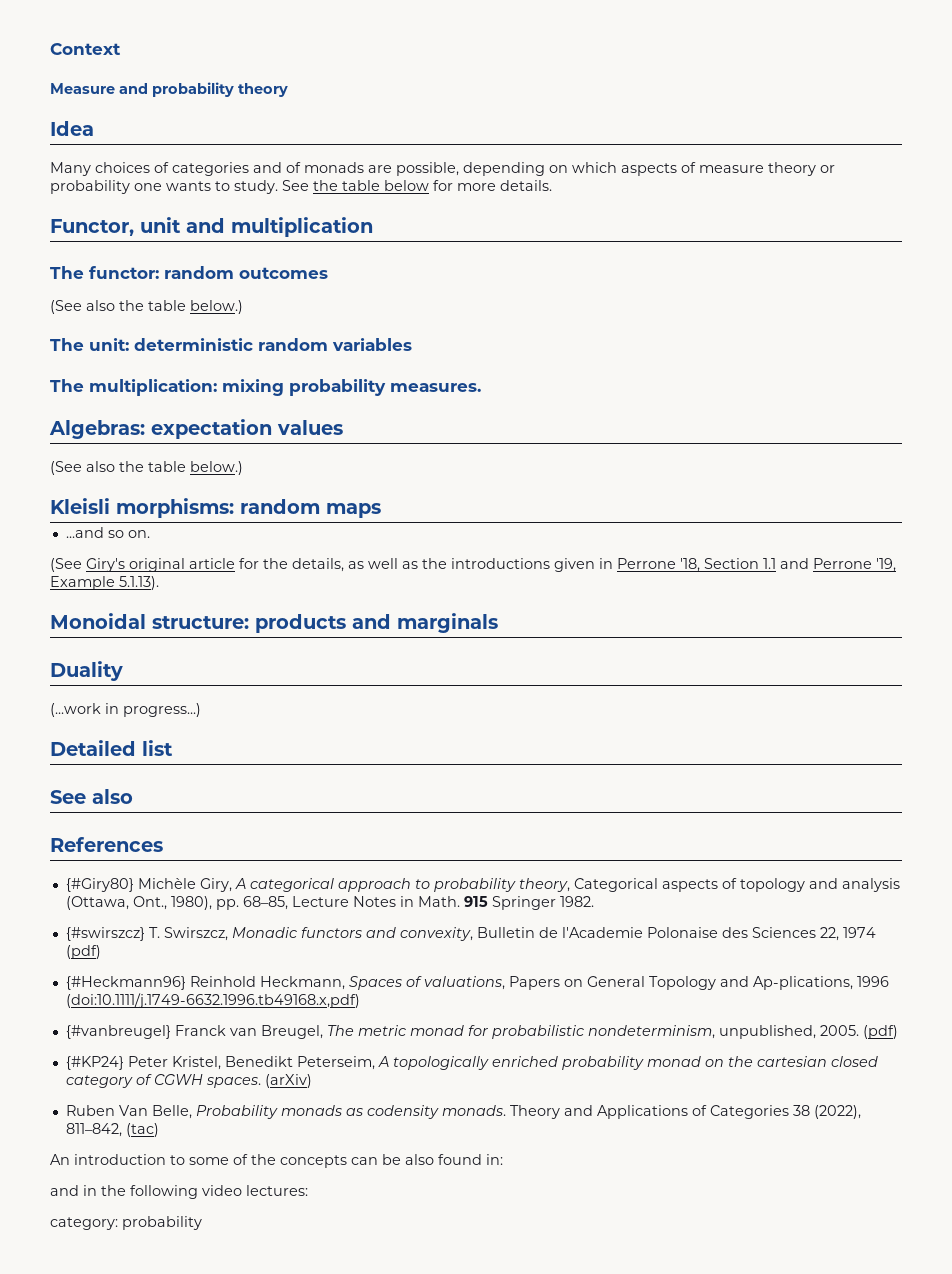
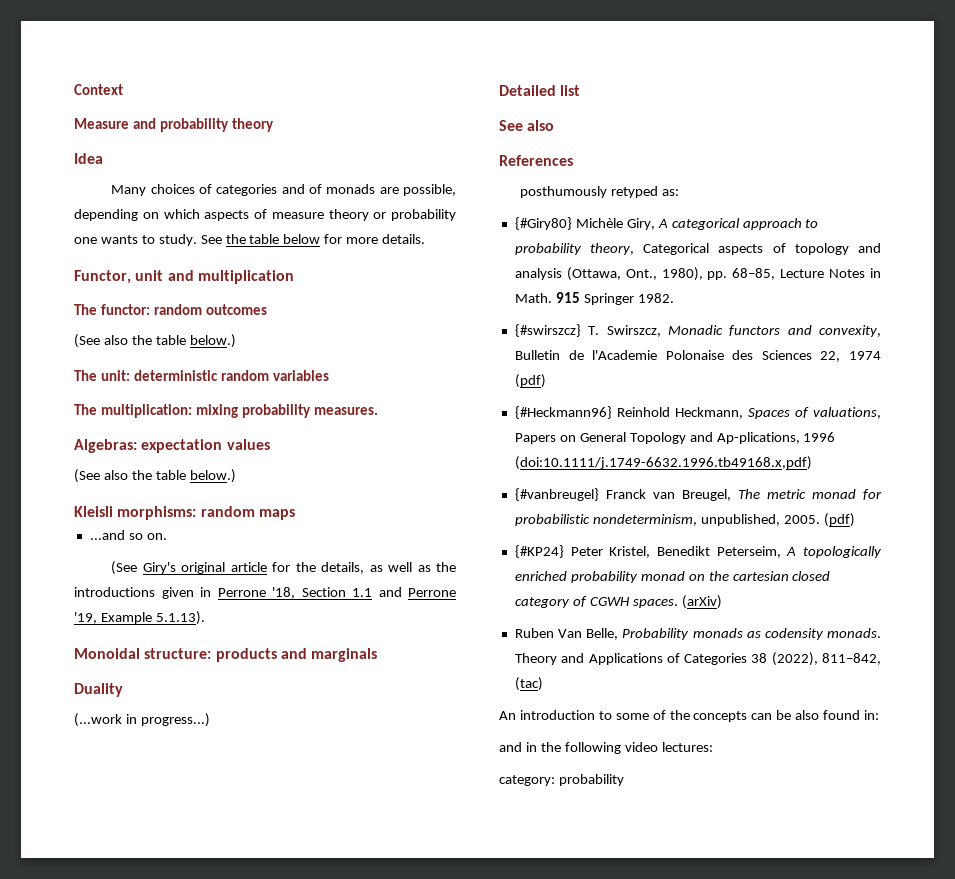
+ posthumously retyped as:

